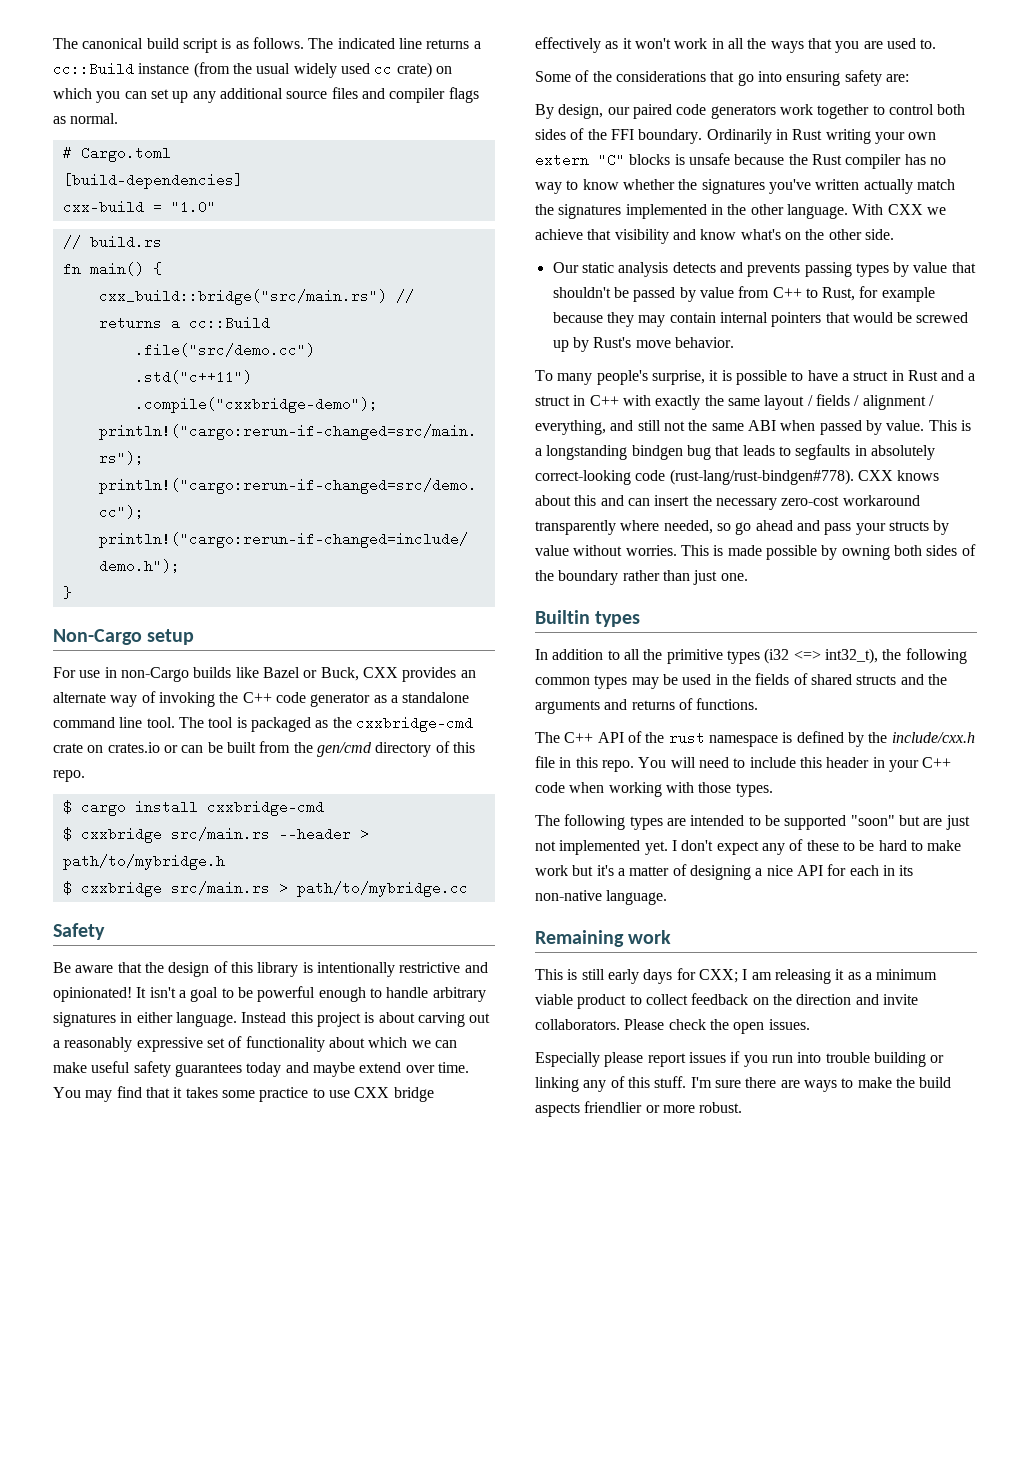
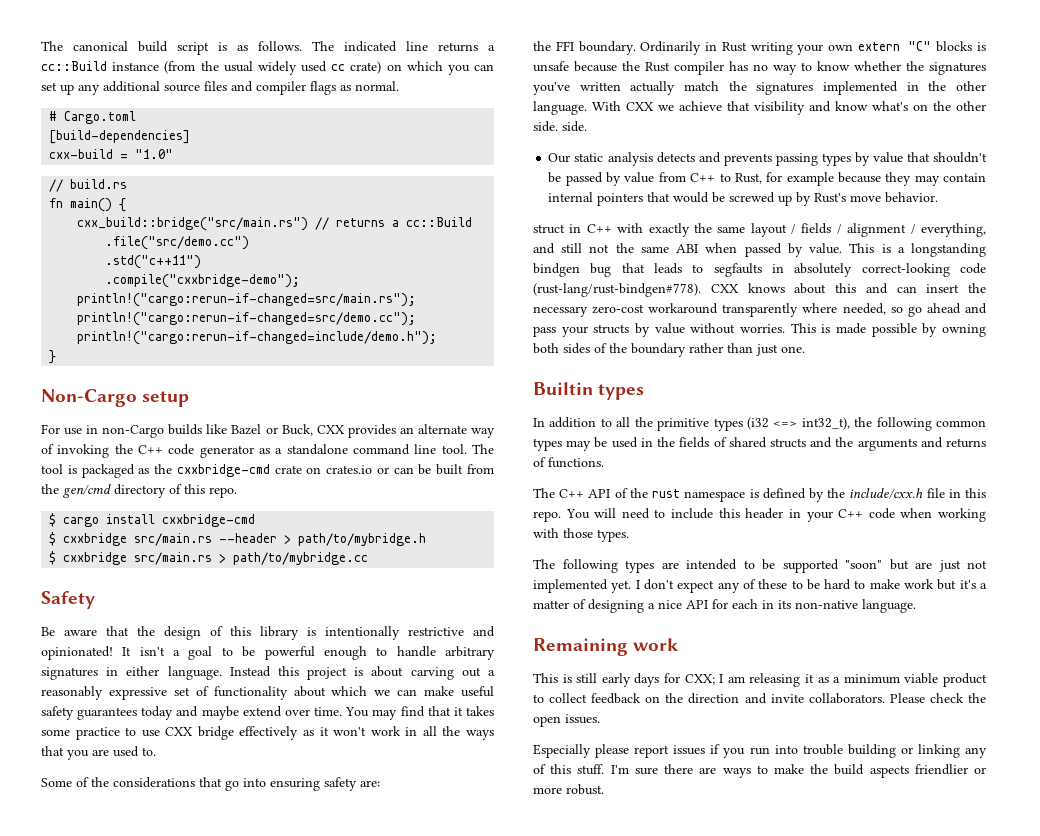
- By design, our paired code generators work together to control both sides of the FFI boundary.
+ the FFI boundary.
- With CXX we achieve that visibility and know what's on the other side.
+ With CXX we achieve that visibility and know what's on the other side. side.
- To many people's surprise, it is possible to have a struct in Rust and a struct in C++ with exactly the same layout / fields / alignment / everything, and still not the same ABI when passed by value.
+ struct in C++ with exactly the same layout / fields / alignment / everything, and still not the same ABI when passed by value.

